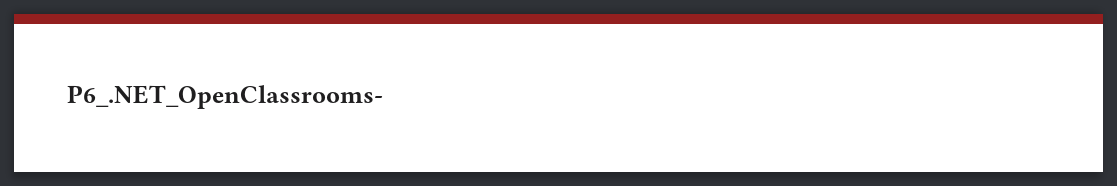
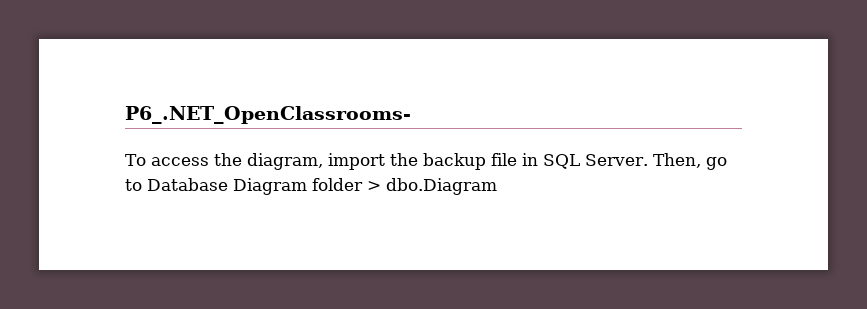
+ To access the diagram, import the backup file in SQL Server. Then, go to Database Diagram folder > dbo.Diagram

